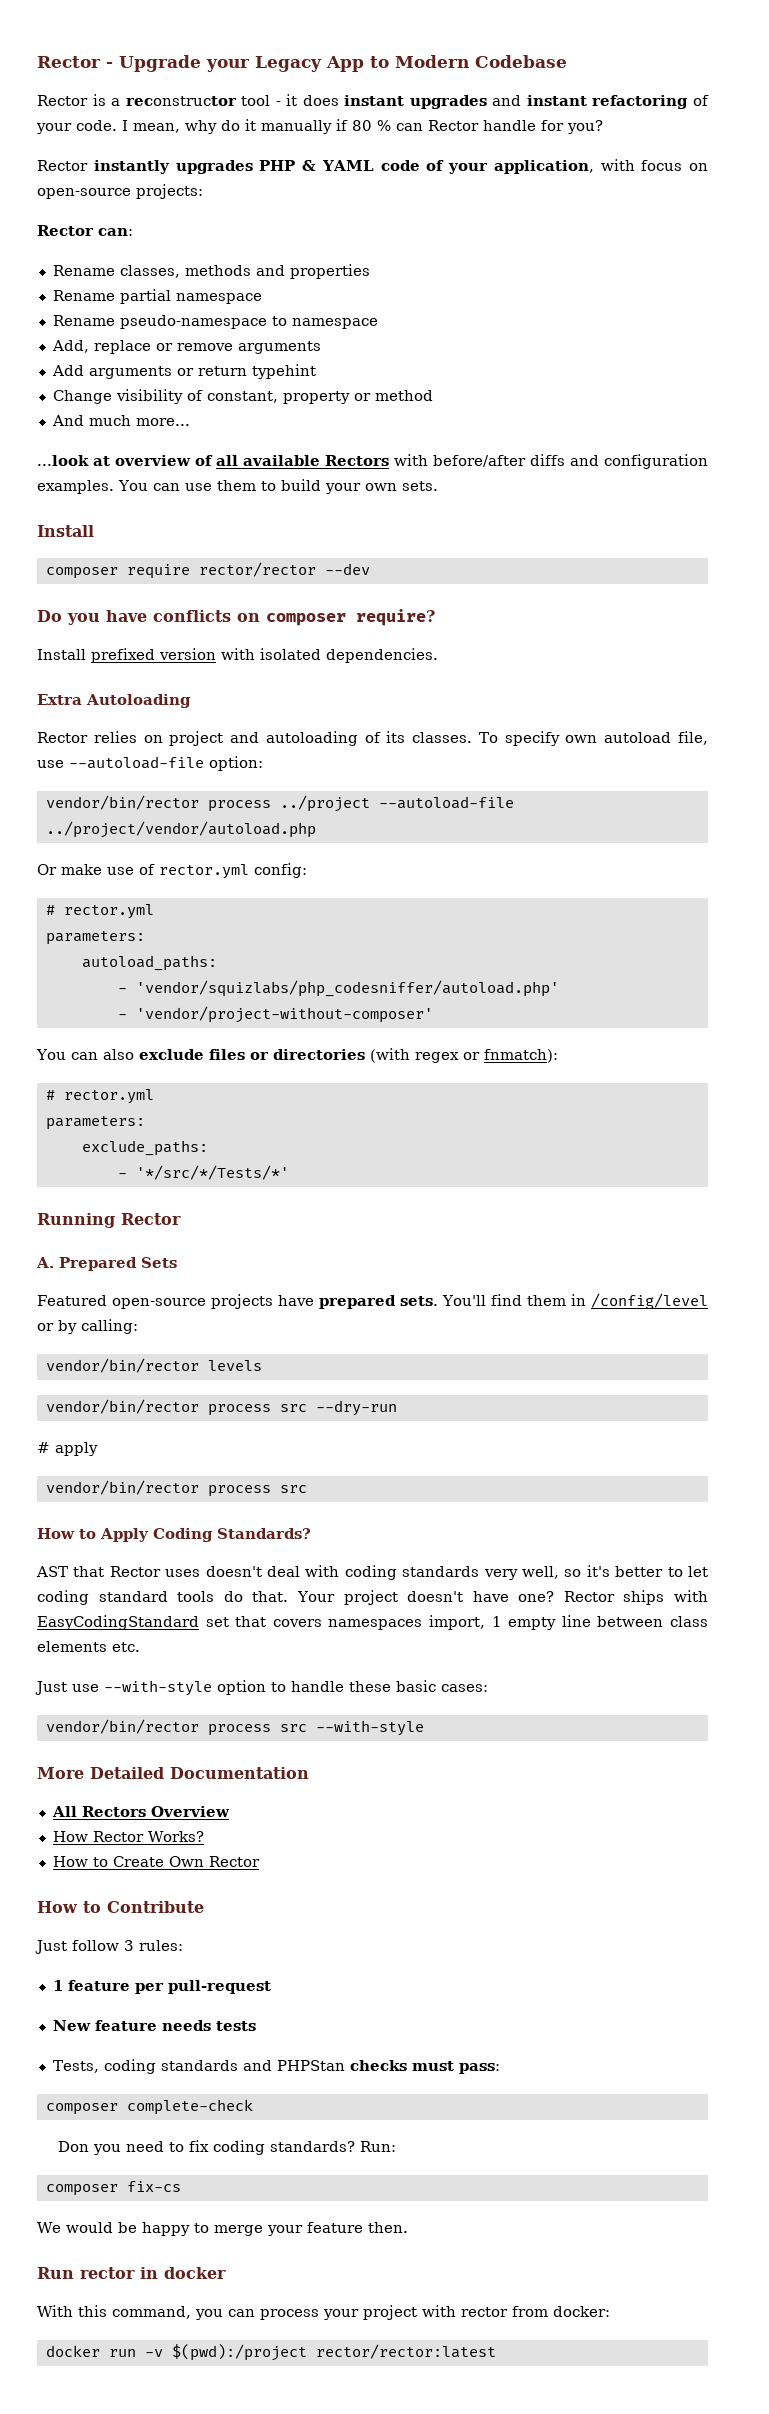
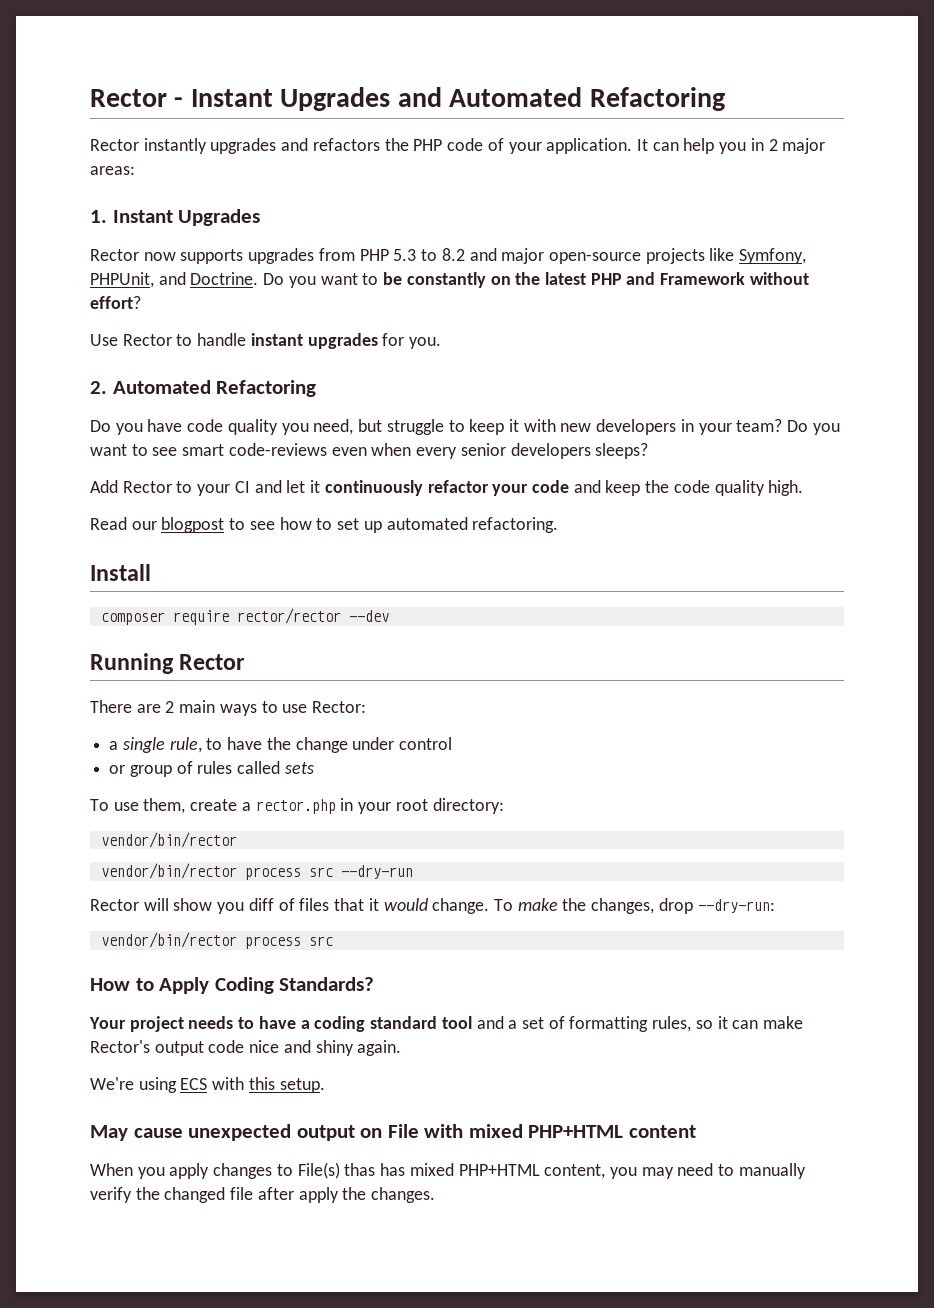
- Rector - Upgrade your Legacy App to Modern Codebase
- Rector is a reconstructor tool - it does instant upgrades and instant refactoring of your code. I mean, why do it manually if 80 % can Rector handle for you?
- Rector instantly upgrades PHP & YAML code of your application, with focus on open-source projects:
- Rector can:
- Rename classes, methods and properties
- Rename partial namespace
- Rename pseudo-namespace to namespace
- Add, replace or remove arguments
- Add arguments or return typehint
- Change visibility of constant, property or method
- And much more...
- ...look at overview of all available Rectors with before/after diffs and configuration examples. You can use them to build your own sets.
+ Rector - Instant Upgrades and Automated Refactoring
+ Rector instantly upgrades and refactors the PHP code of your application. It can help you in 2 major areas:
+ 1. Instant Upgrades
+ Rector now supports upgrades from PHP 5.3 to 8.2 and major open-source projects like Symfony, PHPUnit, and Doctrine. Do you want to be constantly on the latest PHP and Framework without effort?
+ Use Rector to handle instant upgrades for you.
+ 2. Automated Refactoring
+ Do you have code quality you need, but struggle to keep it with new developers in your team? Do you want to see smart code-reviews even when every senior developers sleeps?
+ Add Rector to your CI and let it continuously refactor your code and keep the code quality high.
+ Read our blogpost to see how to set up automated refactoring.
- Do you have conflicts on composer require?
- Install prefixed version with isolated dependencies.
- Extra Autoloading
- Rector relies on project and autoloading of its classes. To specify own autoload file, use --autoload-file option:
- vendor/bin/rector process ../project --autoload-file ../project/vendor/autoload.php
- Or make use of rector.yml config:
- # rector.yml
- parameters:
- autoload_paths:
- - 'vendor/squizlabs/php_codesniffer/autoload.php'
- - 'vendor/project-without-composer'
- You can also exclude files or directories (with regex or fnmatch):
- # rector.yml
- parameters:
- exclude_paths:
- - '*/src/*/Tests/*'
  Running Rector
- A. Prepared Sets
- Featured open-source projects have prepared sets. You'll find them in /config/level or by calling:
- vendor/bin/rector levels
+ There are 2 main ways to use Rector:
+ a single rule, to have the change under control
+ or group of rules called sets
+ To use them, create a rector.php in your root directory:
+ vendor/bin/rector
- # apply
+ Rector will show you diff of files that it would change. To make the changes, drop --dry-run:
- AST that Rector uses doesn't deal with coding standards very well, so it's better to let coding standard tools do that. Your project doesn't have one? Rector ships with EasyCodingStandard set that covers namespaces import, 1 empty line between class elements etc.
- Just use --with-style option to handle these basic cases:
- vendor/bin/rector process src --with-style
- More Detailed Documentation
- All Rectors Overview
- How Rector Works?
- How to Create Own Rector
- How to Contribute
- Just follow 3 rules:
- 1 feature per pull-request
- New feature needs tests
- Tests, coding standards and PHPStan checks must pass:
- composer complete-check
- Don you need to fix coding standards? Run:
- composer fix-cs
- We would be happy to merge your feature then.
- Run rector in docker
- With this command, you can process your project with rector from docker:
- docker run -v $(pwd):/project rector/rector:latest
+ Your project needs to have a coding standard tool and a set of formatting rules, so it can make Rector's output code nice and shiny again.
+ We're using ECS with this setup.
+ May cause unexpected output on File with mixed PHP+HTML content
+ When you apply changes to File(s) thas has mixed PHP+HTML content, you may need to manually verify the changed file after apply the changes.

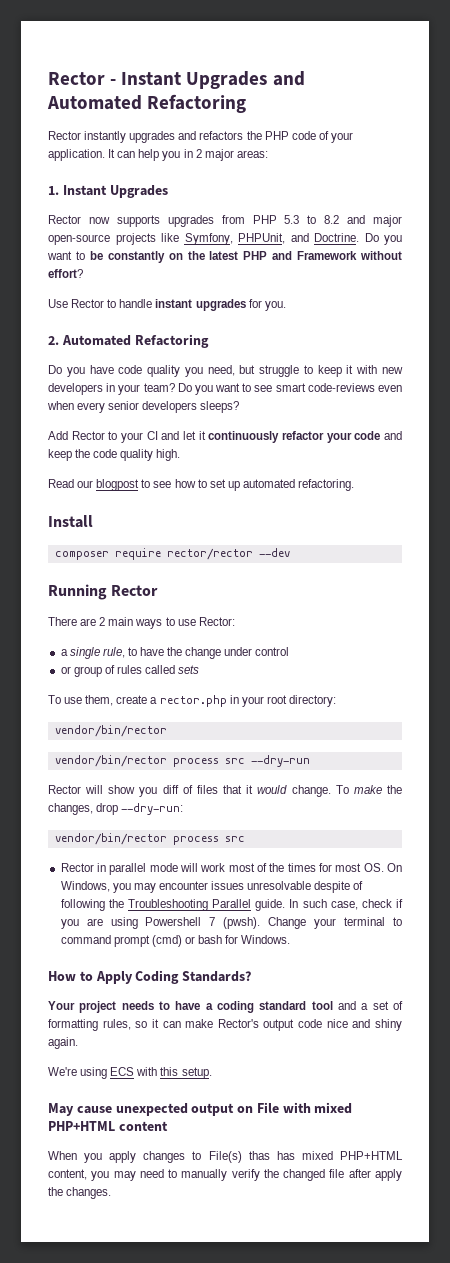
+ Rector in parallel mode will work most of the times for most OS. On Windows, you may encounter issues unresolvable despite of following the Troubleshooting Parallel guide. In such case, check if you are using Powershell 7 (pwsh). Change your terminal to command prompt (cmd) or bash for Windows.

